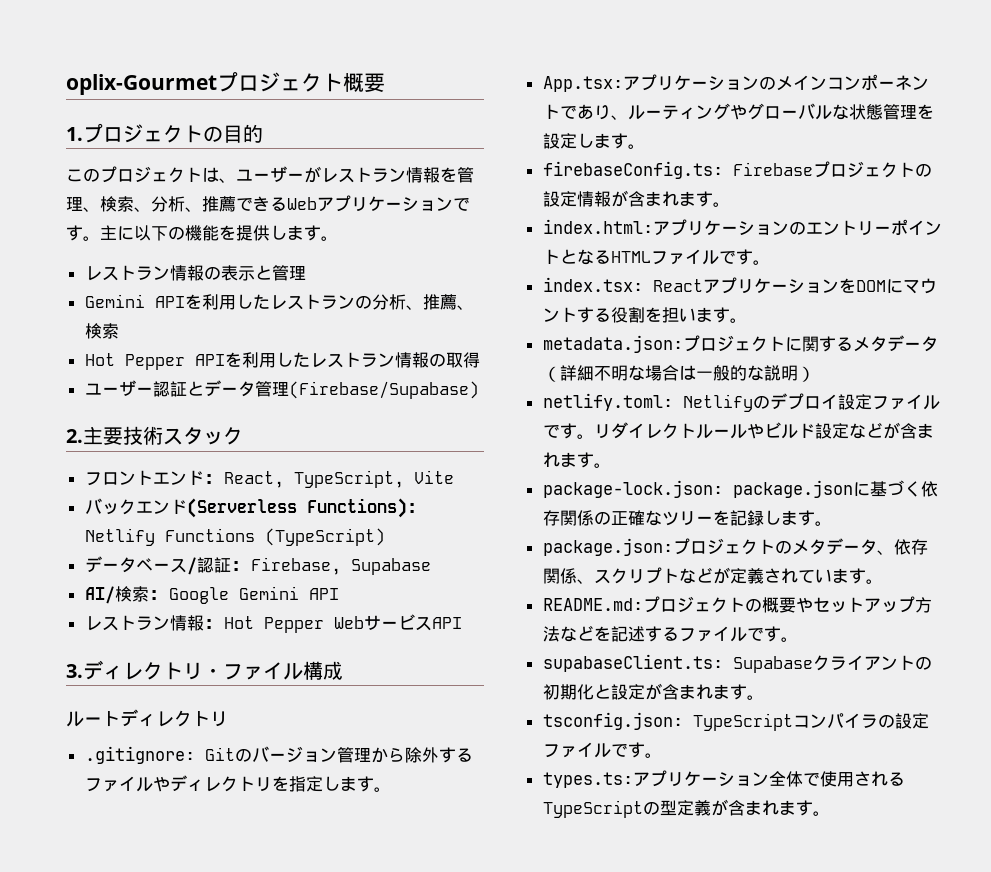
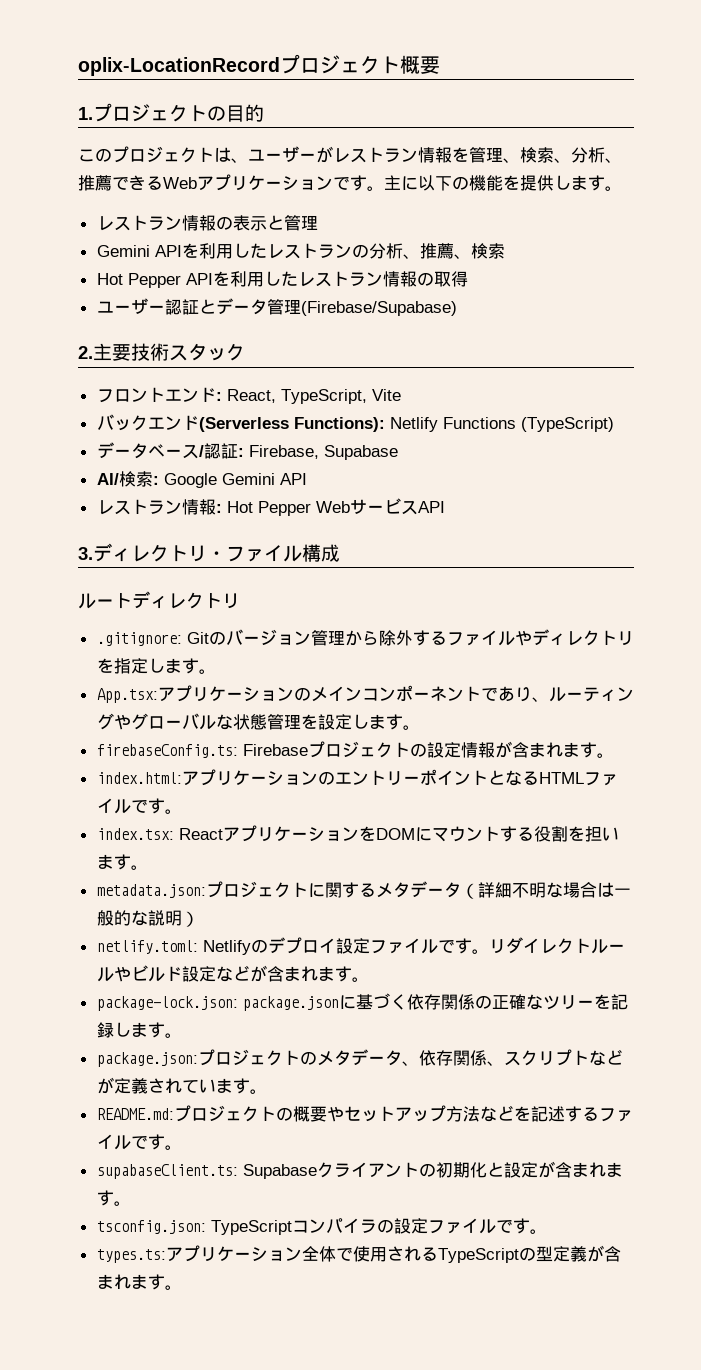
- oplix-Gourmetプロジェクト概要
+ oplix-LocationRecordプロジェクト概要

